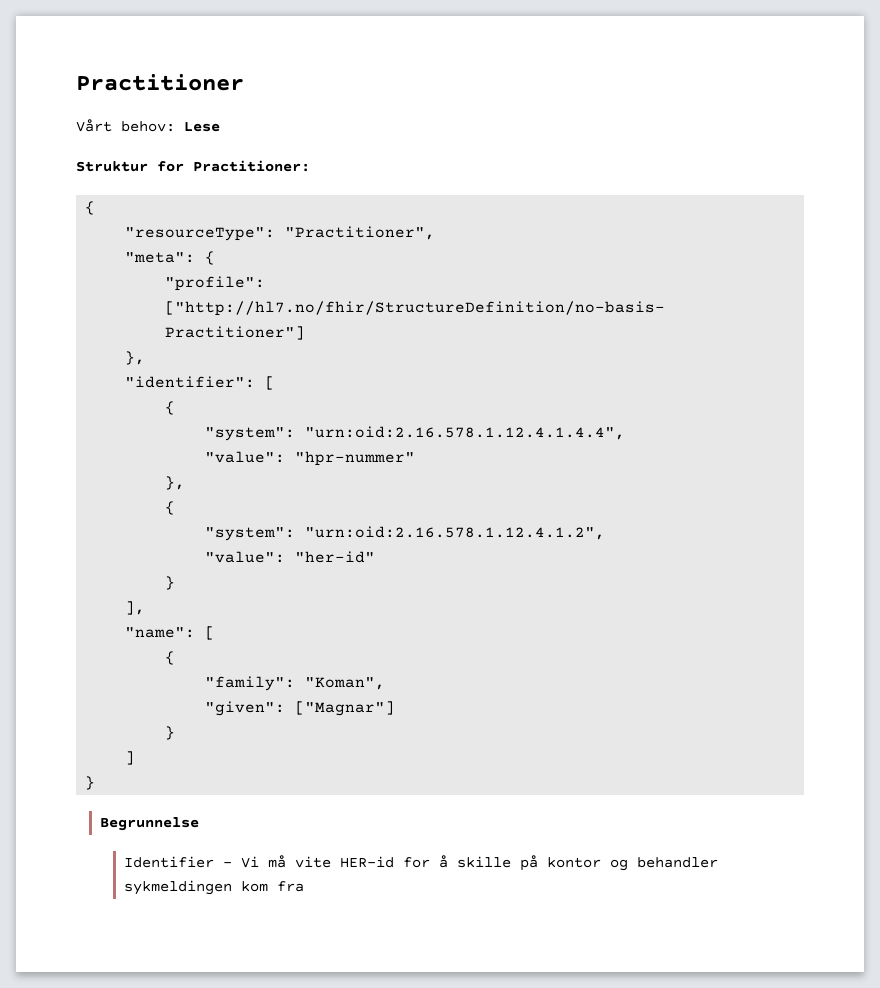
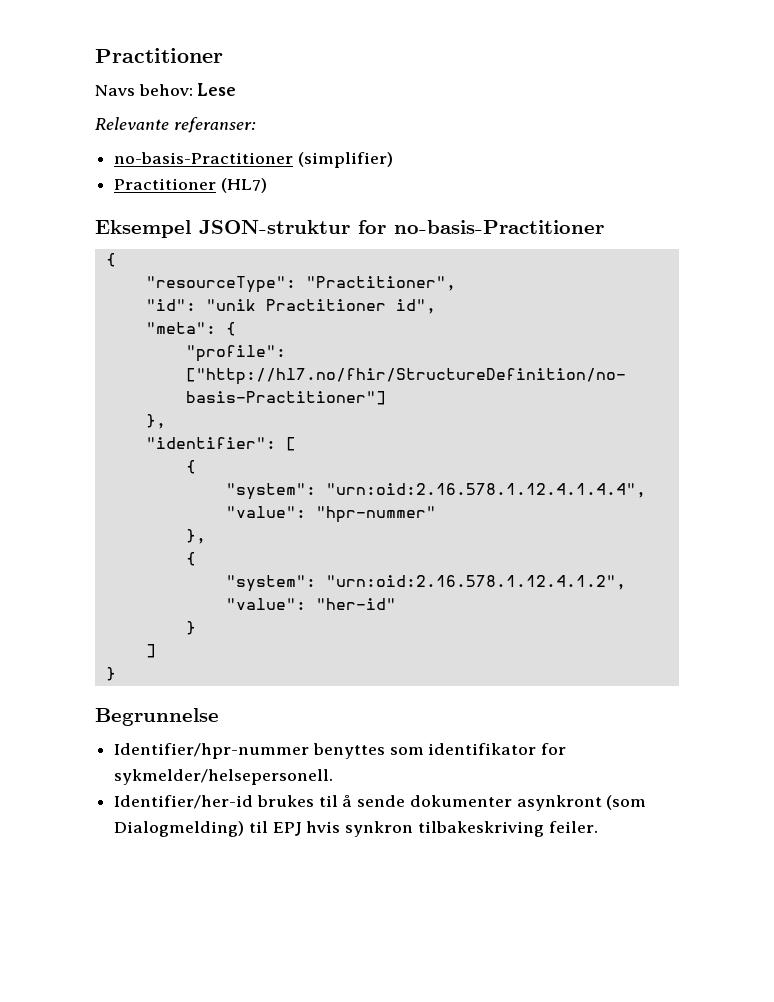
- Vårt behov: Lese
+ Navs behov: Lese
- Struktur for Practitioner:
+ Relevante referanser:
+ no-basis-Practitioner (simplifier)
+ Practitioner (HL7)
+ Eksempel JSON-struktur for no-basis-Practitioner
+ "id": "unik Practitioner id",
- ],
- "name": [
- {
- "family": "Koman",
- "given": ["Magnar"]
- }
  ]
  }
  Begrunnelse
- Identifier - Vi må vite HER-id for å skille på kontor og behandler sykmeldingen kom fra
+ Identifier/hpr-nummer benyttes som identifikator for sykmelder/helsepersonell.
+ Identifier/her-id brukes til å sende dokumenter asynkront (som Dialogmelding) til EPJ hvis synkron tilbakeskriving feiler.

